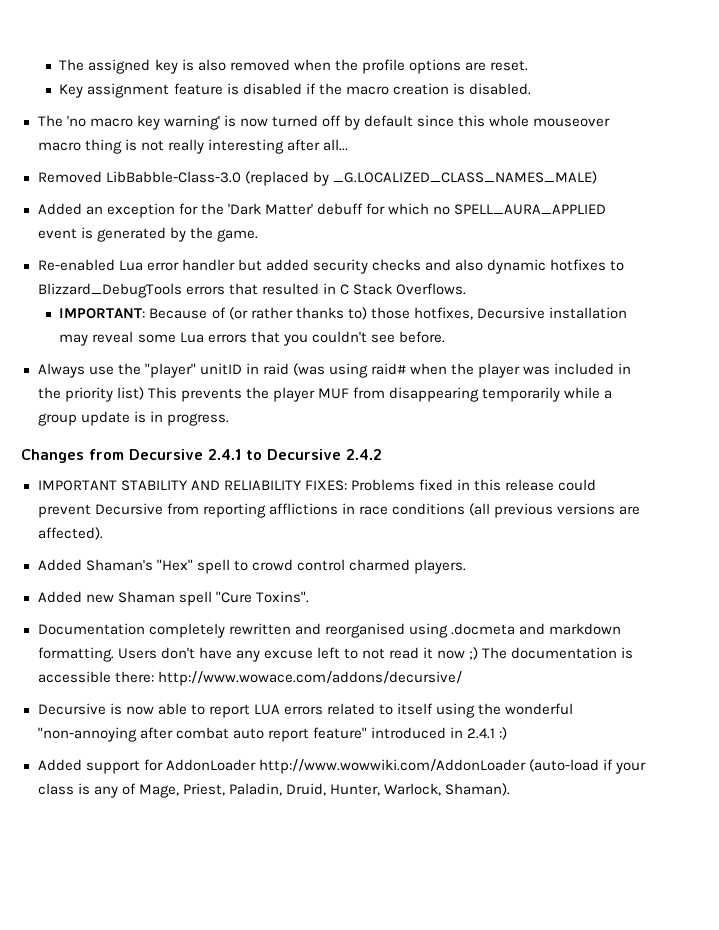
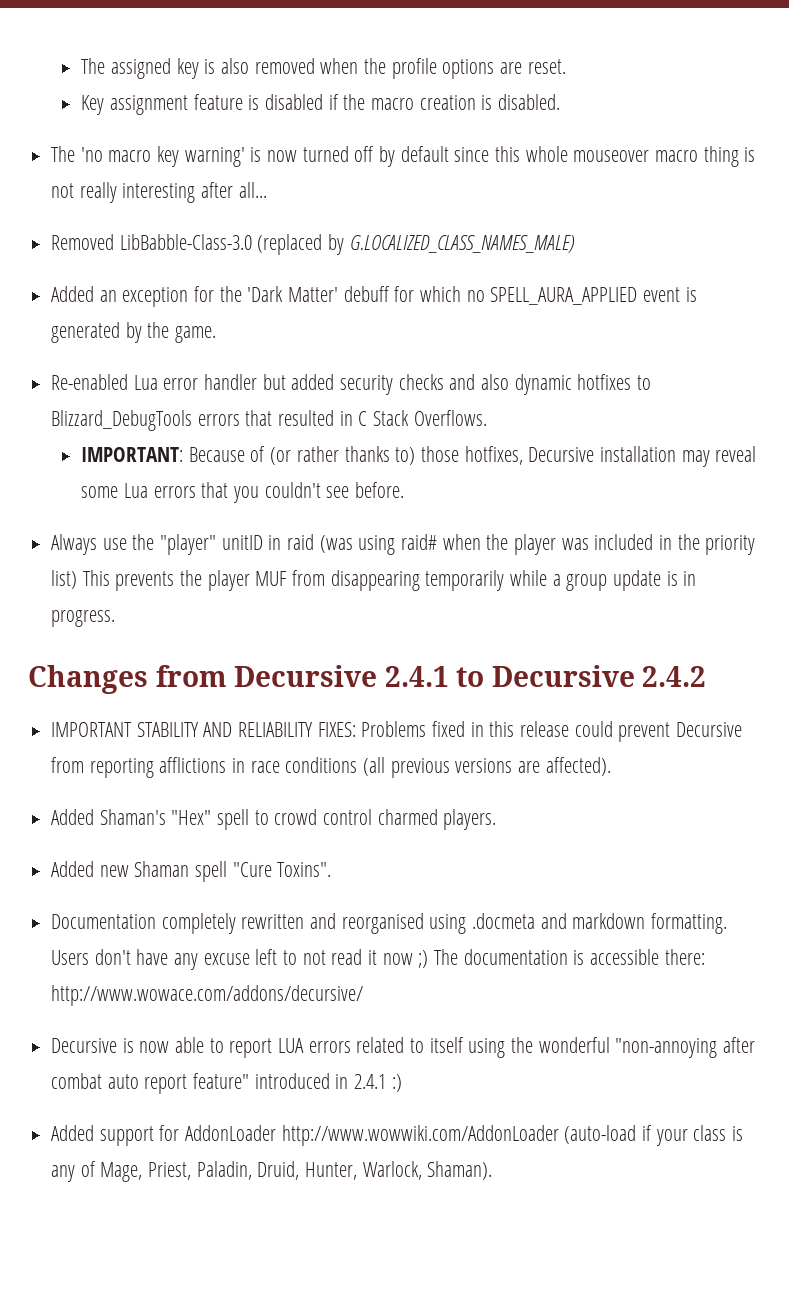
- Removed LibBabble-Class-3.0 (replaced by _G.LOCALIZED_CLASS_NAMES_MALE)
+ Removed LibBabble-Class-3.0 (replaced by G.LOCALIZED_CLASS_NAMES_MALE)

